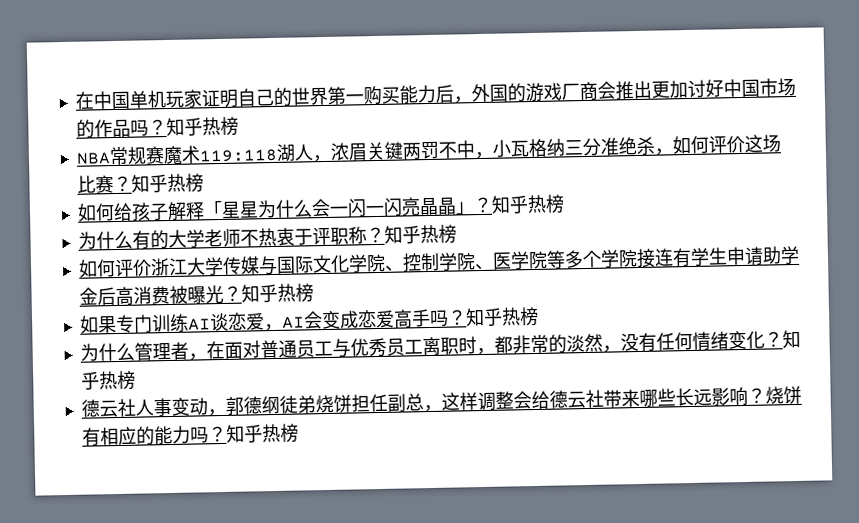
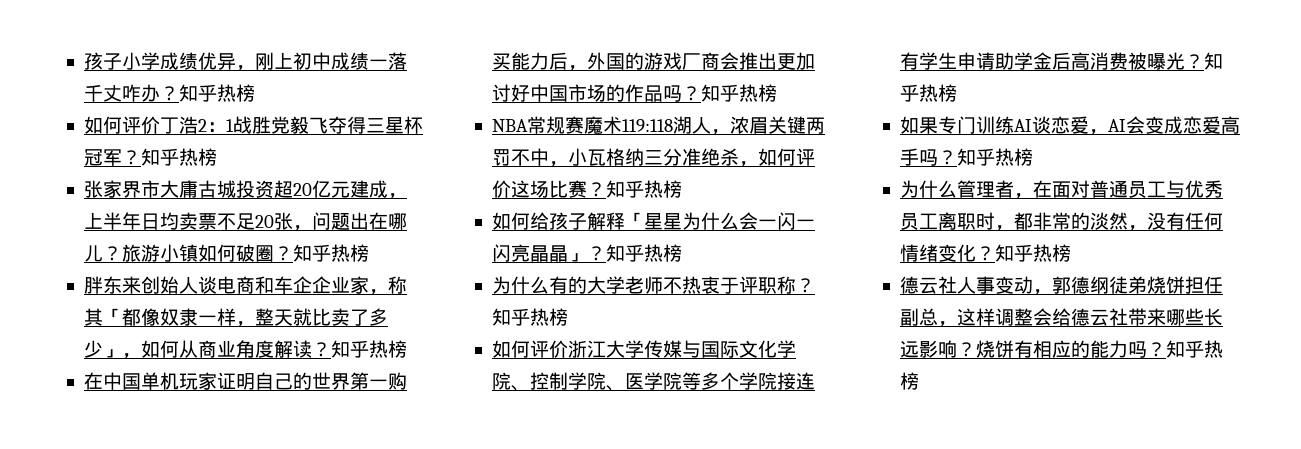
+ 孩子小学成绩优异，刚上初中成绩一落千丈咋办？知乎热榜
+ 如何评价丁浩2：1战胜党毅飞夺得三星杯冠军？知乎热榜
+ 张家界市大庸古城投资超20亿元建成，上半年日均卖票不足20张，问题出在哪儿？旅游小镇如何破圈？知乎热榜
+ 胖东来创始人谈电商和车企企业家，称其「都像奴隶一样，整天就比卖了多少」，如何从商业角度解读？知乎热榜

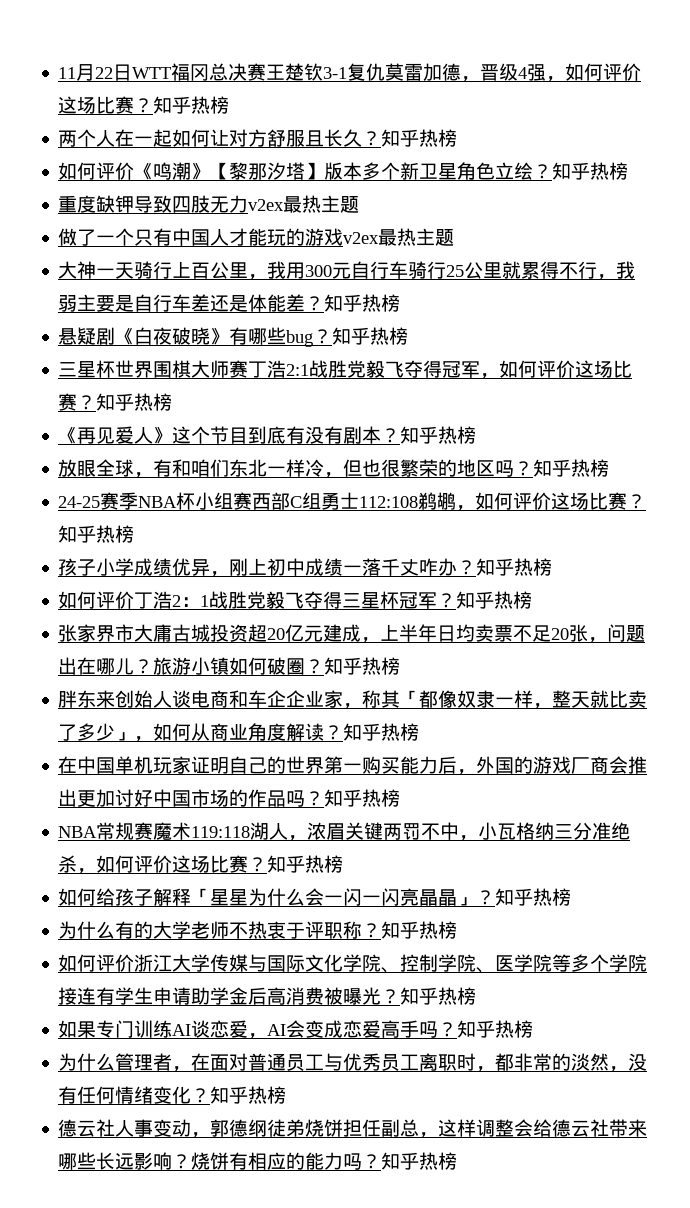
+ 11月22日WTT福冈总决赛王楚钦3-1复仇莫雷加德，晋级4强，如何评价这场比赛？知乎热榜
+ 两个人在一起如何让对方舒服且长久？知乎热榜
+ 如何评价《鸣潮》【黎那汐塔】版本多个新卫星角色立绘？知乎热榜
+ 重度缺钾导致四肢无力v2ex最热主题
+ 做了一个只有中国人才能玩的游戏v2ex最热主题
+ 大神一天骑行上百公里，我用300元自行车骑行25公里就累得不行，我弱主要是自行车差还是体能差？知乎热榜
+ 悬疑剧《白夜破晓》有哪些bug？知乎热榜
+ 三星杯世界围棋大师赛丁浩2:1战胜党毅飞夺得冠军，如何评价这场比赛？知乎热榜
+ 《再见爱人》这个节目到底有没有剧本？知乎热榜
+ 放眼全球，有和咱们东北一样冷，但也很繁荣的地区吗？知乎热榜
+ 24-25赛季NBA杯小组赛西部C组勇士112:108鹈鹕，如何评价这场比赛？知乎热榜

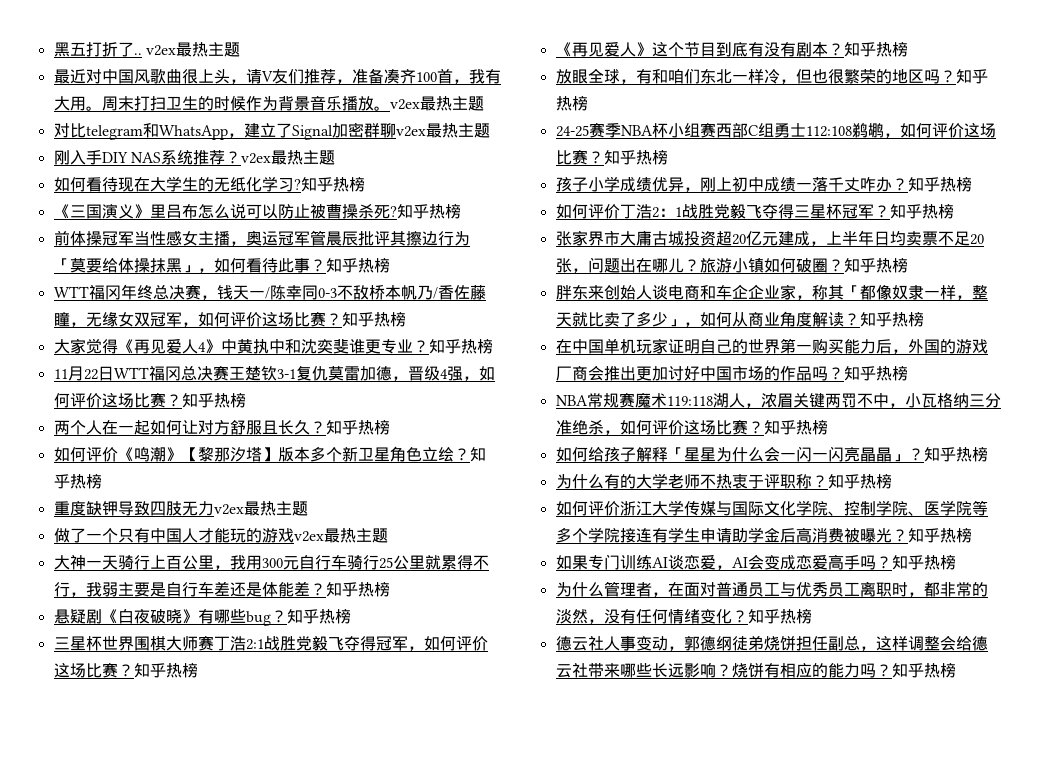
+ 黑五打折了.. v2ex最热主题
+ 最近对中国风歌曲很上头，请V友们推荐，准备凑齐100首，我有大用。周末打扫卫生的时候作为背景音乐播放。v2ex最热主题
+ 对比telegram和WhatsApp，建立了Signal加密群聊v2ex最热主题
+ 刚入手DIY NAS系统推荐？v2ex最热主题
+ 如何看待现在大学生的无纸化学习?知乎热榜
+ 《三国演义》里吕布怎么说可以防止被曹操杀死?知乎热榜
+ 前体操冠军当性感女主播，奥运冠军管晨辰批评其擦边行为「莫要给体操抹黑」，如何看待此事？知乎热榜
+ WTT福冈年终总决赛，钱天一/陈幸同0-3不敌桥本帆乃/香佐藤瞳，无缘女双冠军，如何评价这场比赛？知乎热榜
+ 大家觉得《再见爱人4》中黄执中和沈奕斐谁更专业？知乎热榜

